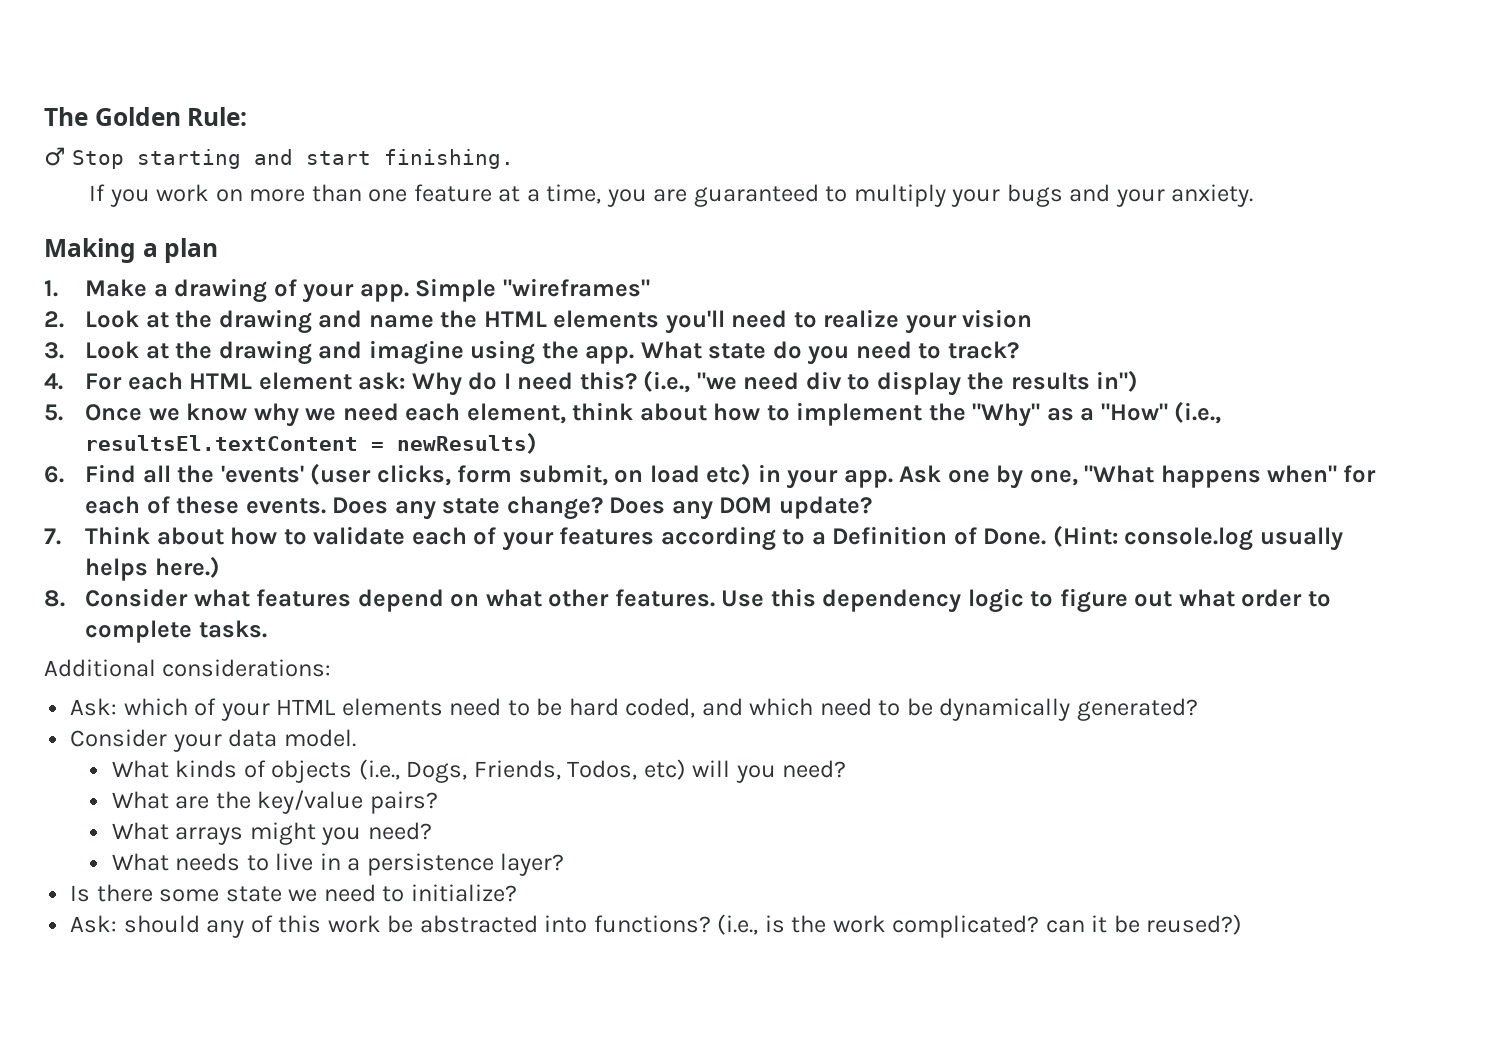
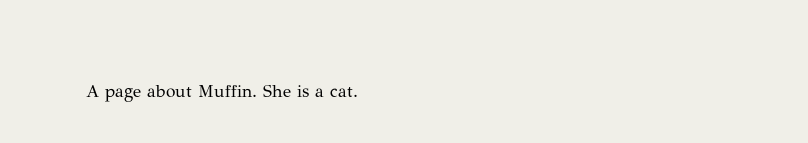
- The Golden Rule:
- ♂ Stop starting and start finishing.
- If you work on more than one feature at a time, you are guaranteed to multiply your bugs and your anxiety.
- Making a plan
- 1. Make a drawing of your app. Simple "wireframes"
- 2. Look at the drawing and name the HTML elements you'll need to realize your vision
- 3. Look at the drawing and imagine using the app. What state do you need to track?
- 4. For each HTML element ask: Why do I need this? (i.e., "we need div to display the results in")
- 5. Once we know why we need each element, think about how to implement the "Why" as a "How" (i.e., resultsEl.textContent = newResults)
- 6. Find all the 'events' (user clicks, form submit, on load etc) in your app. Ask one by one, "What happens when" for each of these events. Does any state change? Does any DOM update?
- 7. Think about how to validate each of your features according to a Definition of Done. (Hint: console.log usually helps here.)
- 8. Consider what features depend on what other features. Use this dependency logic to figure out what order to complete tasks.
- Additional considerations:
- Ask: which of your HTML elements need to be hard coded, and which need to be dynamically generated?
- Consider your data model.
- What kinds of objects (i.e., Dogs, Friends, Todos, etc) will you need?
- What are the key/value pairs?
- What arrays might you need?
- What needs to live in a persistence layer?
- Is there some state we need to initialize?
- Ask: should any of this work be abstracted into functions? (i.e., is the work complicated? can it be reused?)
+ A page about Muffin. She is a cat.

